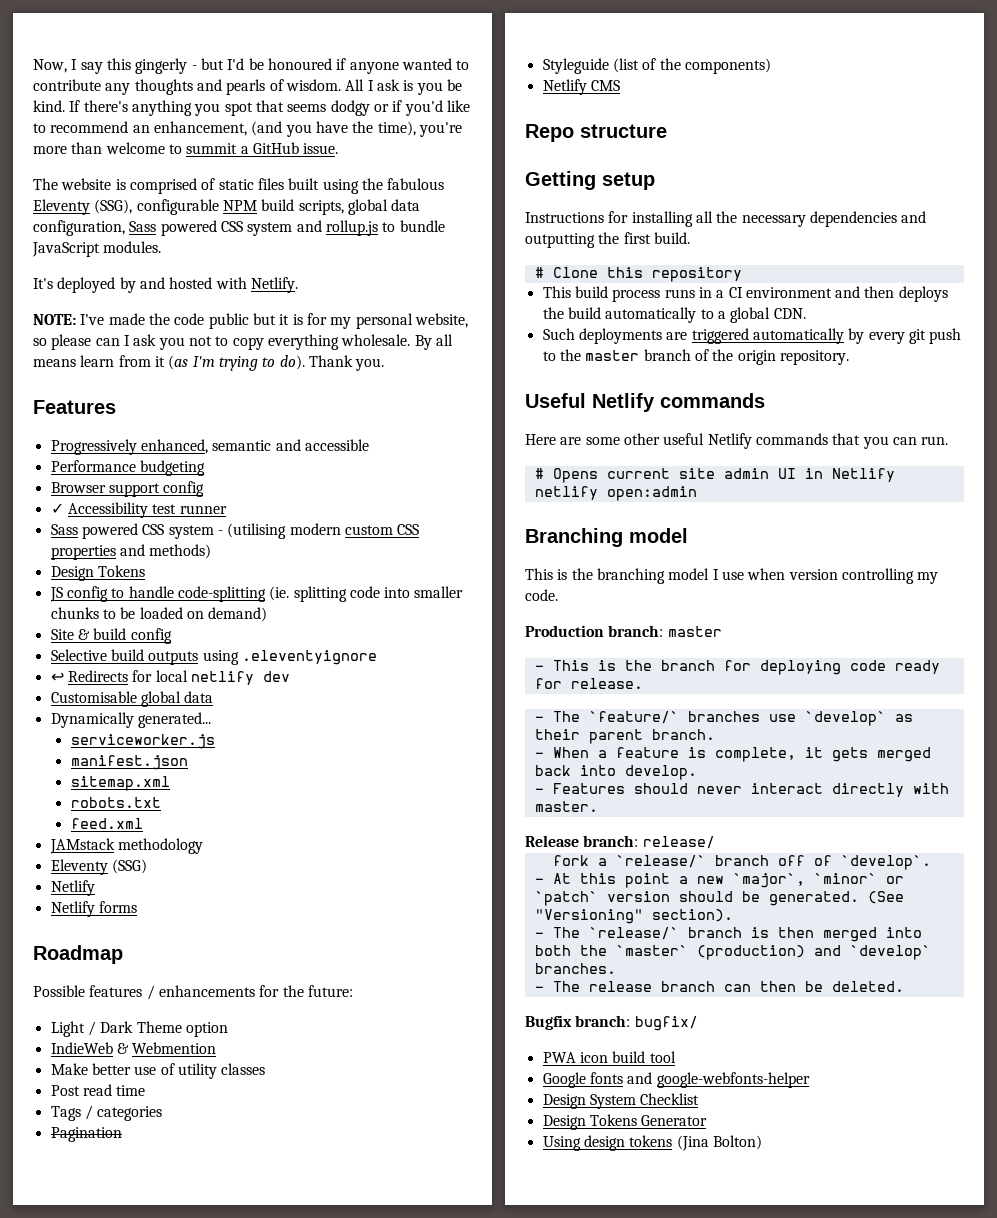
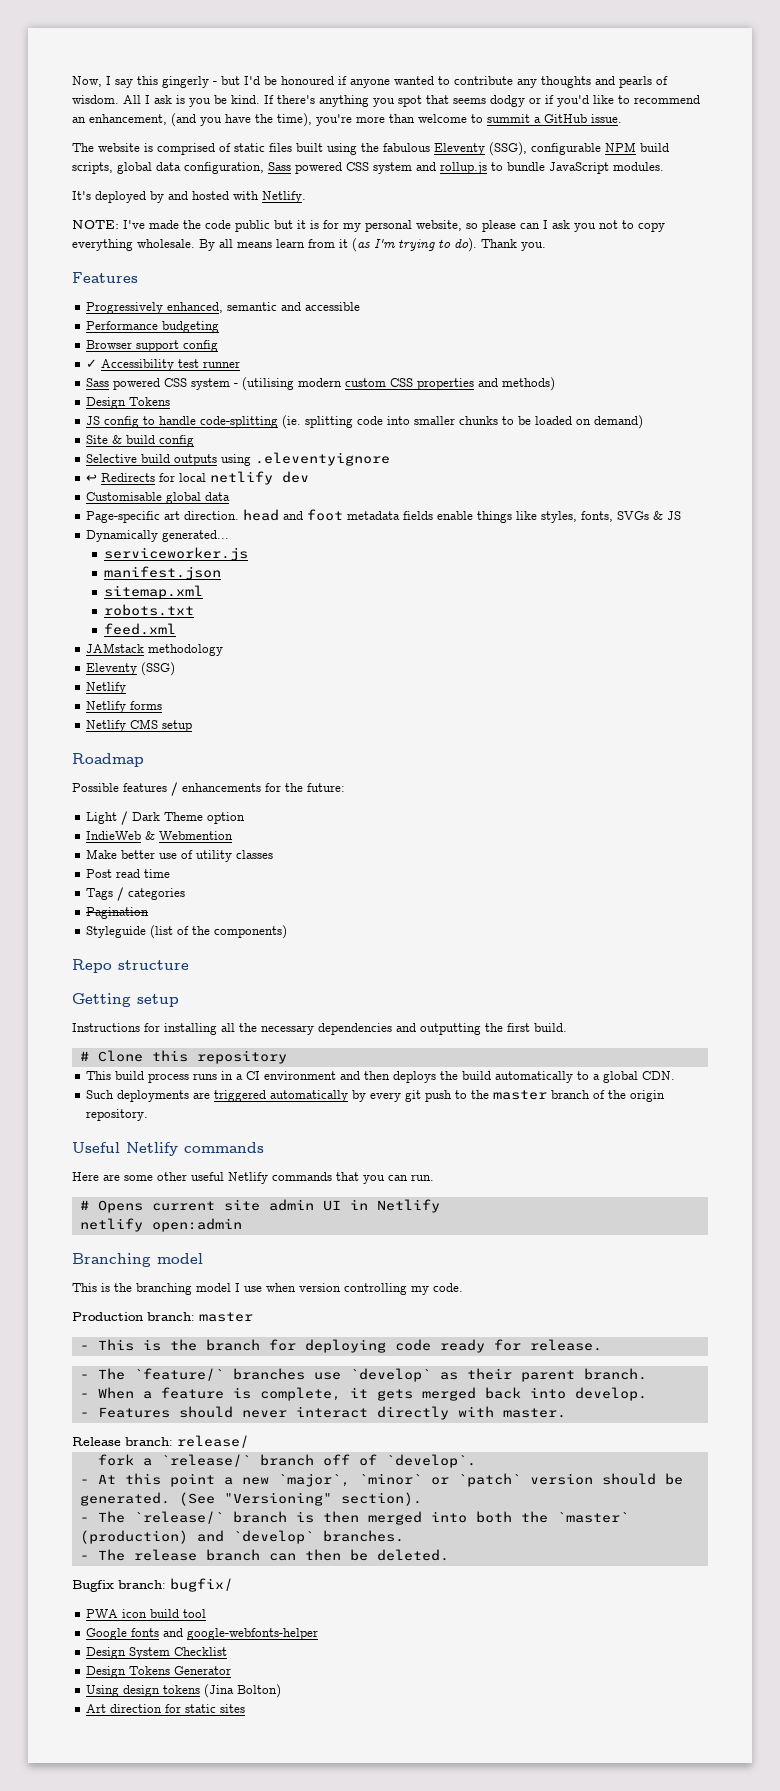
+ Page-specific art direction. head and foot metadata fields enable things like styles, fonts, SVGs & JS
+ Netlify CMS setup
- Netlify CMS
+ Art direction for static sites

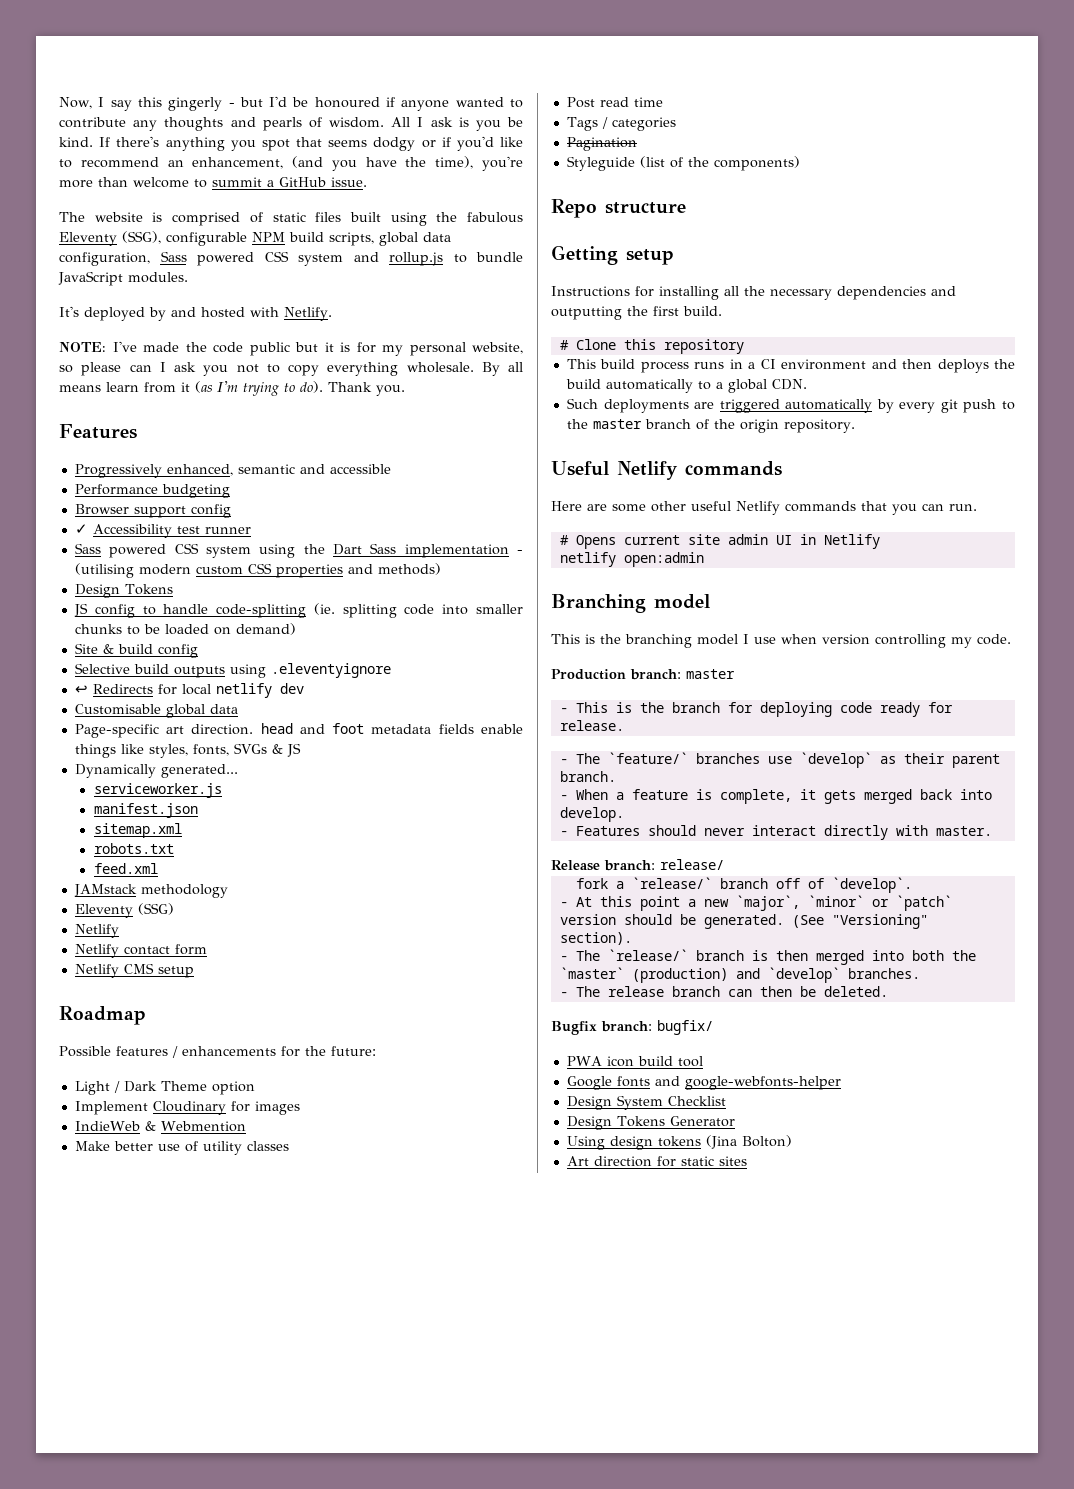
- Sass powered CSS system - (utilising modern custom CSS properties and methods)
+ Sass powered CSS system using the Dart Sass implementation - (utilising modern custom CSS properties and methods)
- Netlify forms
+ Netlify contact form
+ Implement Cloudinary for images

